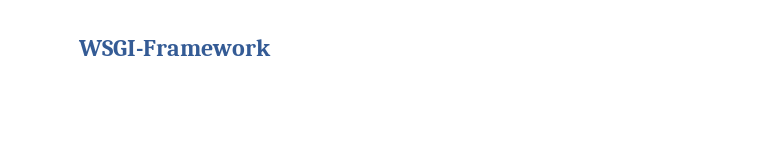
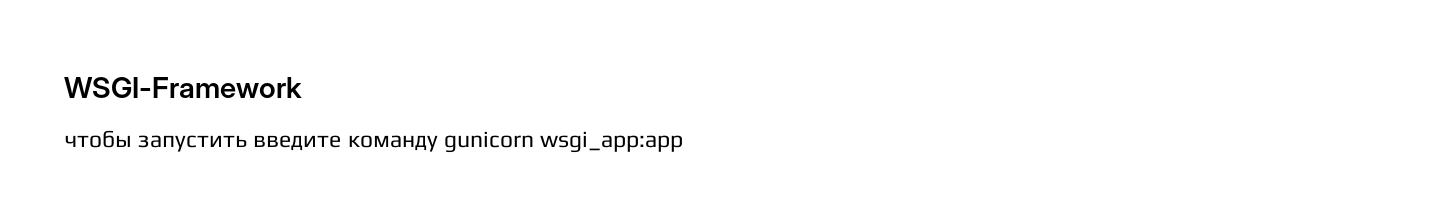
+ чтобы запустить введите команду gunicorn wsgi_app:app

